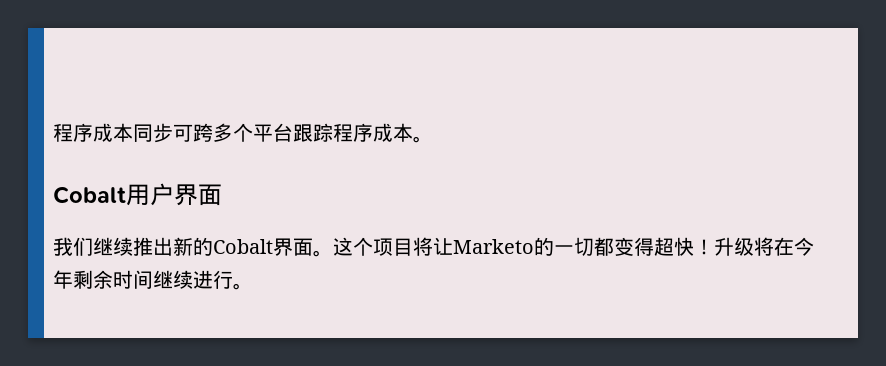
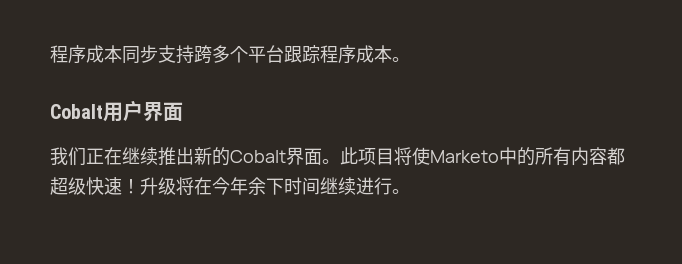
- 程序成本同步可跨多个平台跟踪程序成本。
+ 程序成本同步支持跨多个平台跟踪程序成本。
- 我们继续推出新的Cobalt界面。
+ 我们正在继续推出新的Cobalt界面。
- 这个项目将让Marketo的一切都变得超快！
+ 此项目将使Marketo中的所有内容都超级快速！
- 升级将在今年剩余时间继续进行。
+ 升级将在今年余下时间继续进行。

